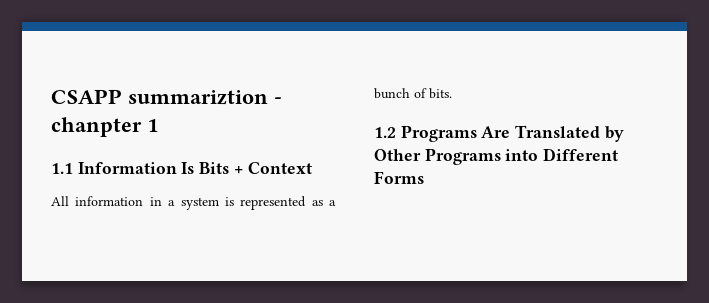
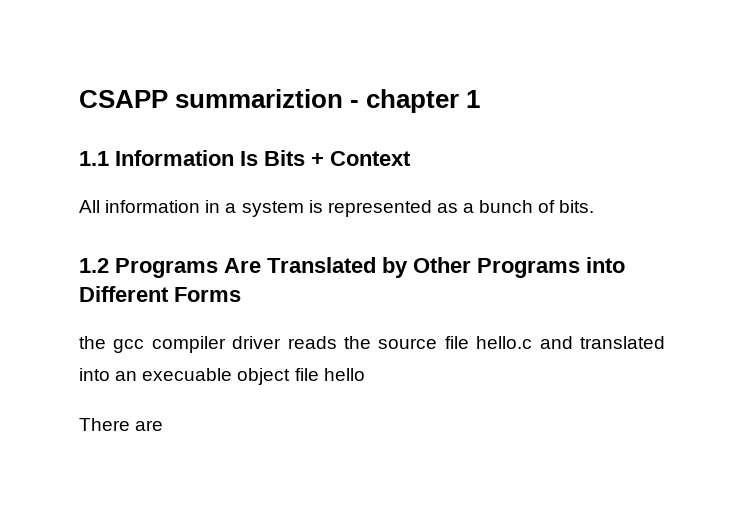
- CSAPP summariztion - chanpter 1
+ CSAPP summariztion - chapter 1
+ the gcc compiler driver reads the source file hello.c and translated into an execuable object file hello
+ There are

